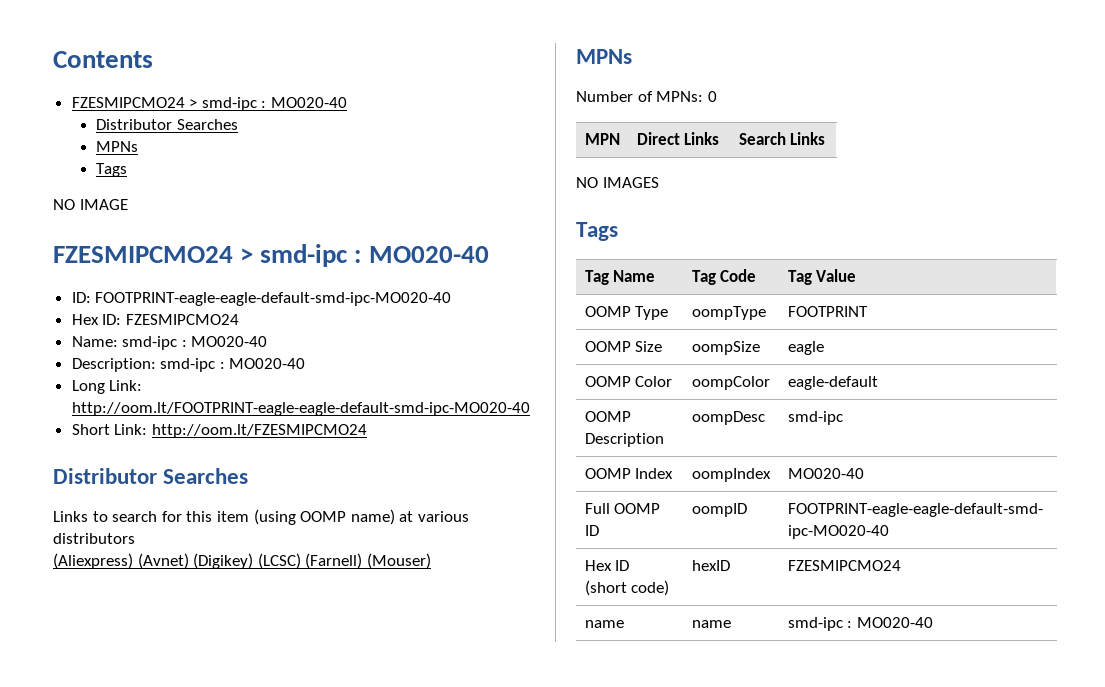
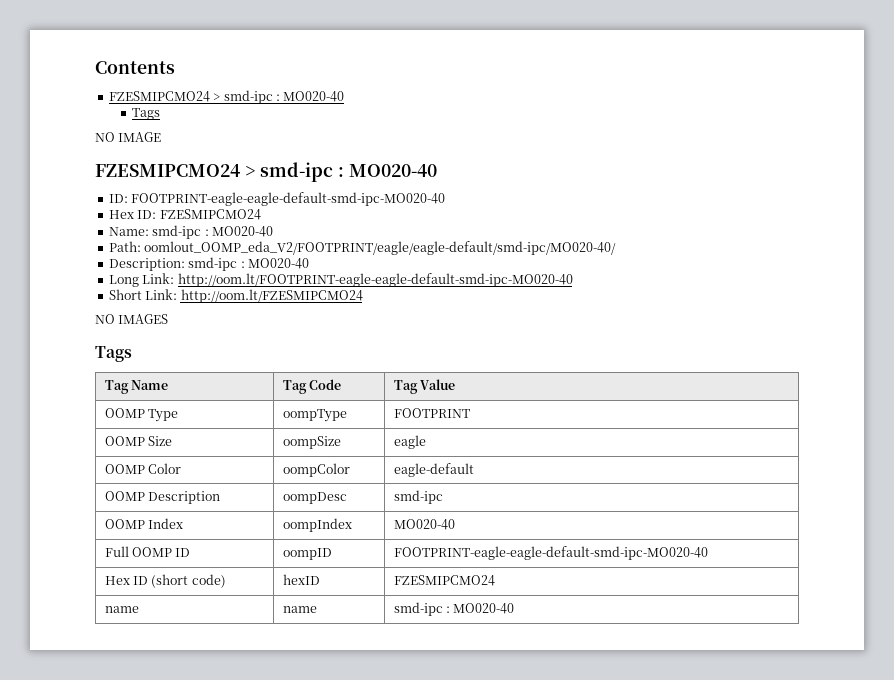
  Contents
  FZESMIPCMO24 > smd-ipc : MO020-40
- Distributor Searches
- MPNs
+ Path: oomlout_OOMP_eda_V2/FOOTPRINT/eagle/eagle-default/smd-ipc/MO020-40/
  Short Link: http://oom.lt/FZESMIPCMO24
- Distributor Searches
- Links to search for this item (using OOMP name) at various distributors
- (Aliexpress) (Avnet) (Digikey) (LCSC) (Farnell) (Mouser)
- MPNs
- Number of MPNs: 0
- MPN | Direct Links | Search Links

